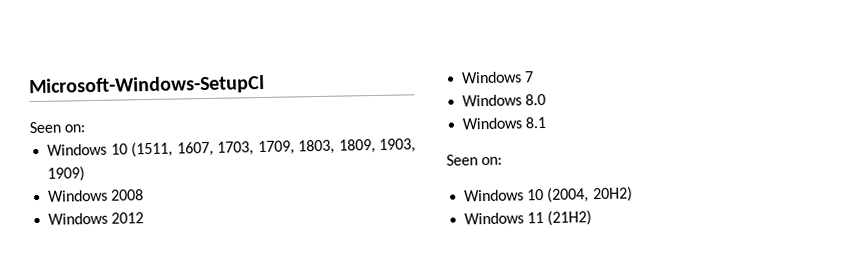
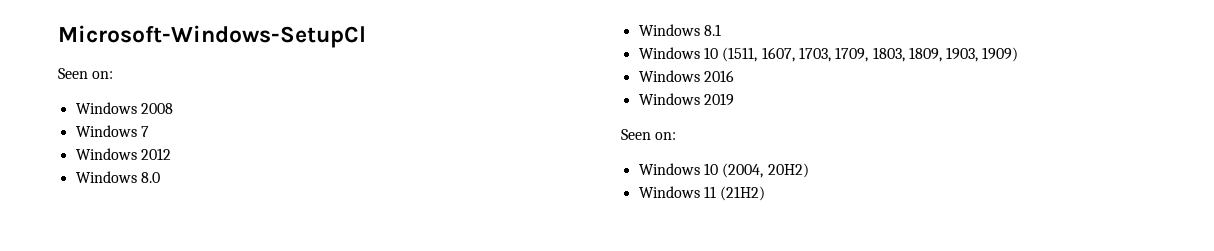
+ Windows 2008
+ Windows 7
+ Windows 2012
+ Windows 8.0
+ Windows 8.1
- Windows 2008
- Windows 2012
- Windows 7
- Windows 8.0
- Windows 8.1
+ Windows 2016
+ Windows 2019

